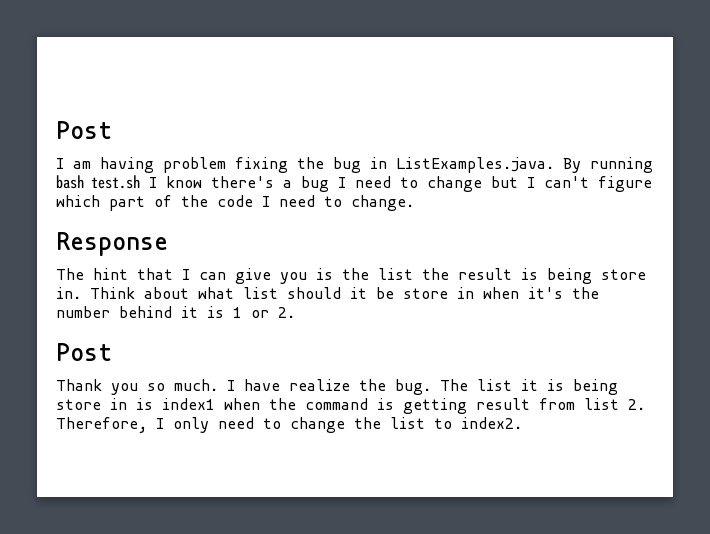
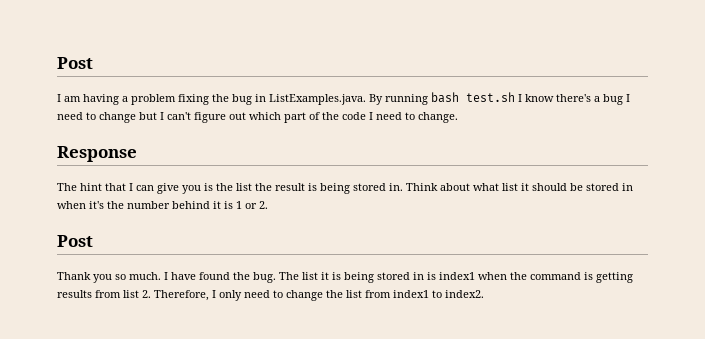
- I am having problem fixing the bug in ListExamples.java. By running bash test.sh I know there's a bug I need to change but I can't figure which part of the code I need to change.
+ I am having a problem fixing the bug in ListExamples.java. By running bash test.sh I know there's a bug I need to change but I can't figure out which part of the code I need to change.
- The hint that I can give you is the list the result is being store in.
+ The hint that I can give you is the list the result is being stored in.
- Think about what list should it be store in when it's the number behind it is 1 or 2.
+ Think about what list it should be stored in when it's the number behind it is 1 or 2.
- I have realize the bug.
+ I have found the bug.
- The list it is being store in is index1 when the command is getting result from list 2. Therefore, I only need to change the list to index2.
+ The list it is being stored in is index1 when the command is getting results from list 2. Therefore, I only need to change the list from index1 to index2.

